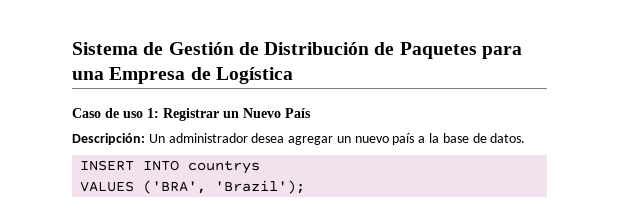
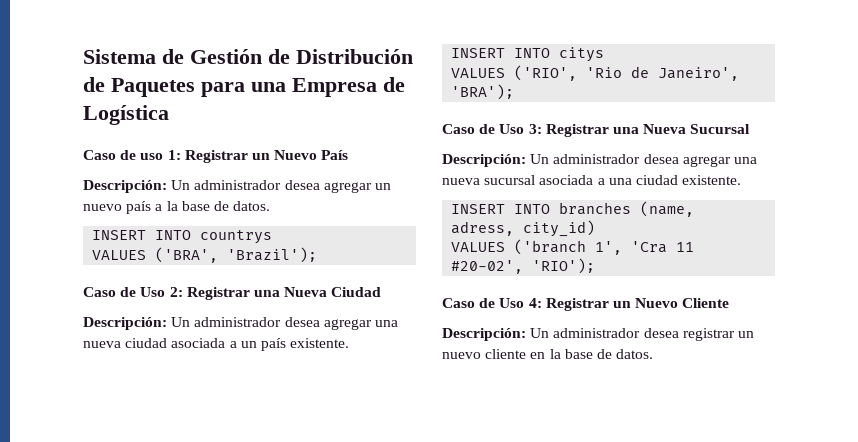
+ Caso de Uso 2: Registrar una Nueva Ciudad
+ Descripción: Un administrador desea agregar una nueva ciudad asociada a un país existente.
+ INSERT INTO citys
+ VALUES ('RIO', 'Rio de Janeiro', 'BRA');
+ Caso de Uso 3: Registrar una Nueva Sucursal
+ Descripción: Un administrador desea agregar una nueva sucursal asociada a una ciudad existente.
+ INSERT INTO branches (name, adress, city_id)
+ VALUES ('branch 1', 'Cra 11 #20-02', 'RIO');
+ Caso de Uso 4: Registrar un Nuevo Cliente
+ Descripción: Un administrador desea registrar un nuevo cliente en la base de datos.

